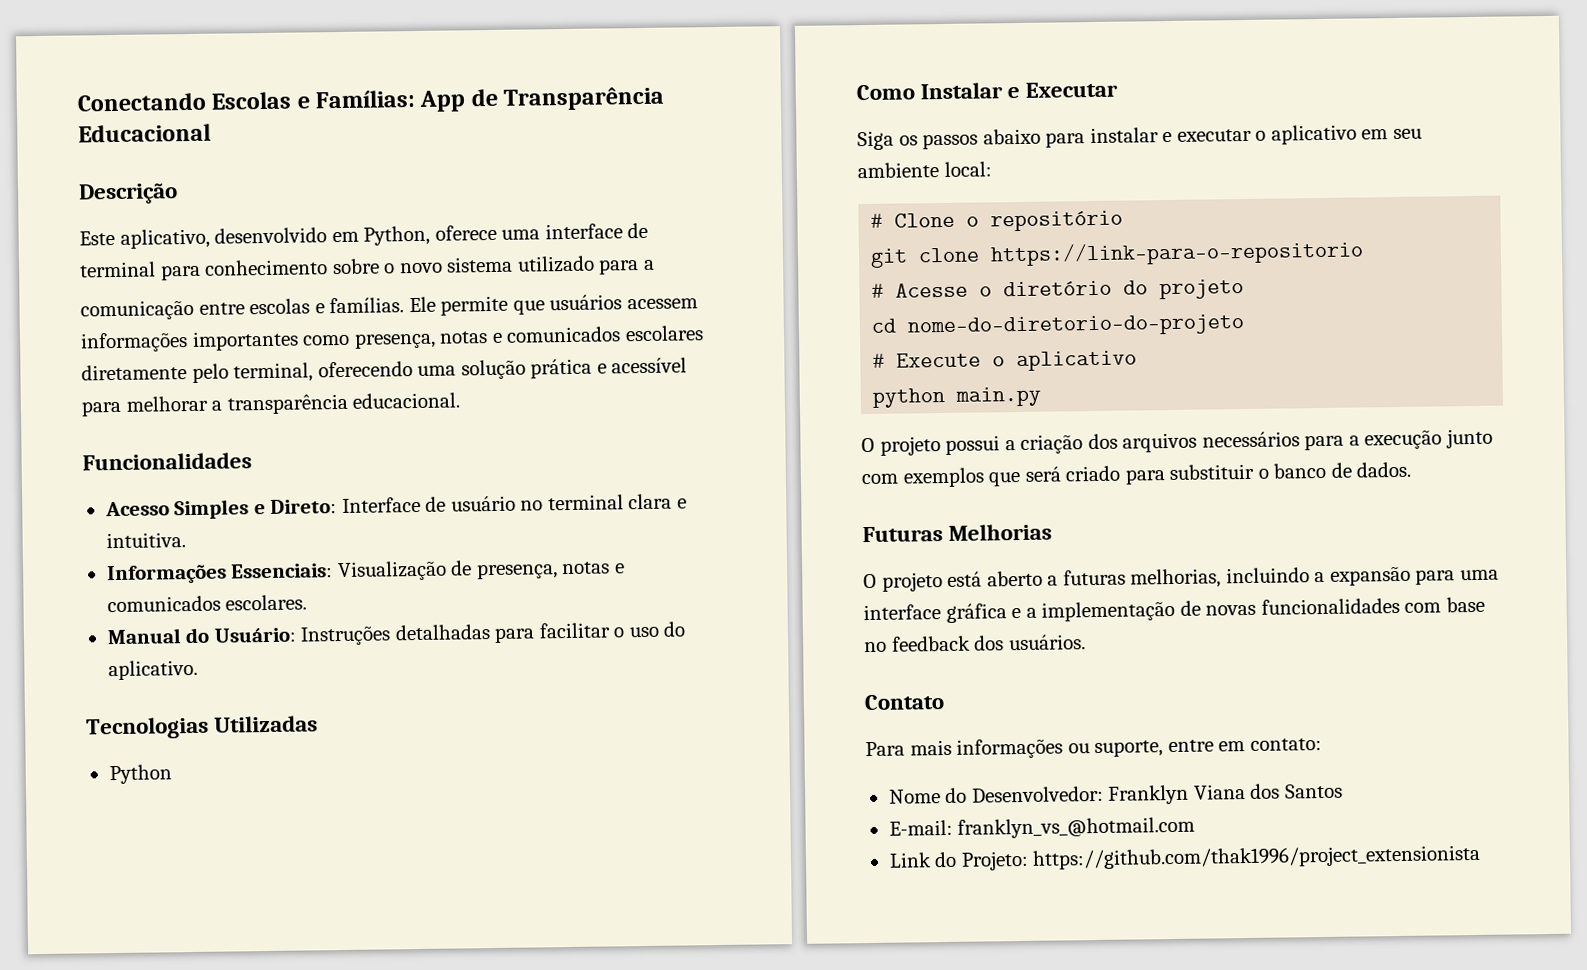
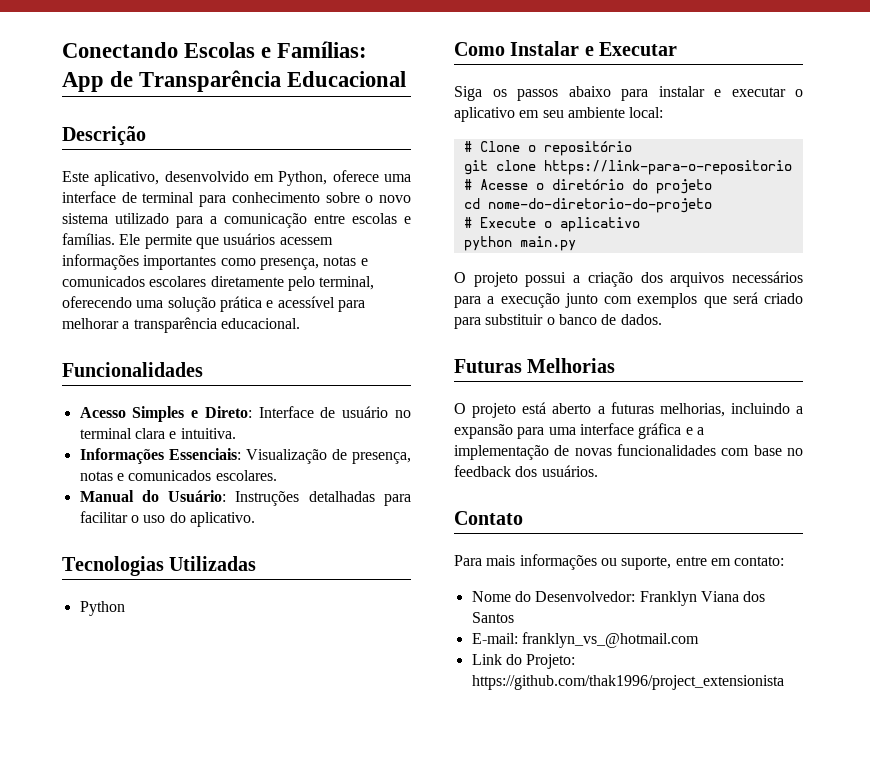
- Este aplicativo, desenvolvido em Python, oferece uma interface de terminal para conhecimento sobre o novo sistema utilizado para a
- comunicação entre escolas e famílias.
+ Este aplicativo, desenvolvido em Python, oferece uma interface de terminal para conhecimento sobre o novo sistema utilizado para a comunicação entre escolas e famílias.

